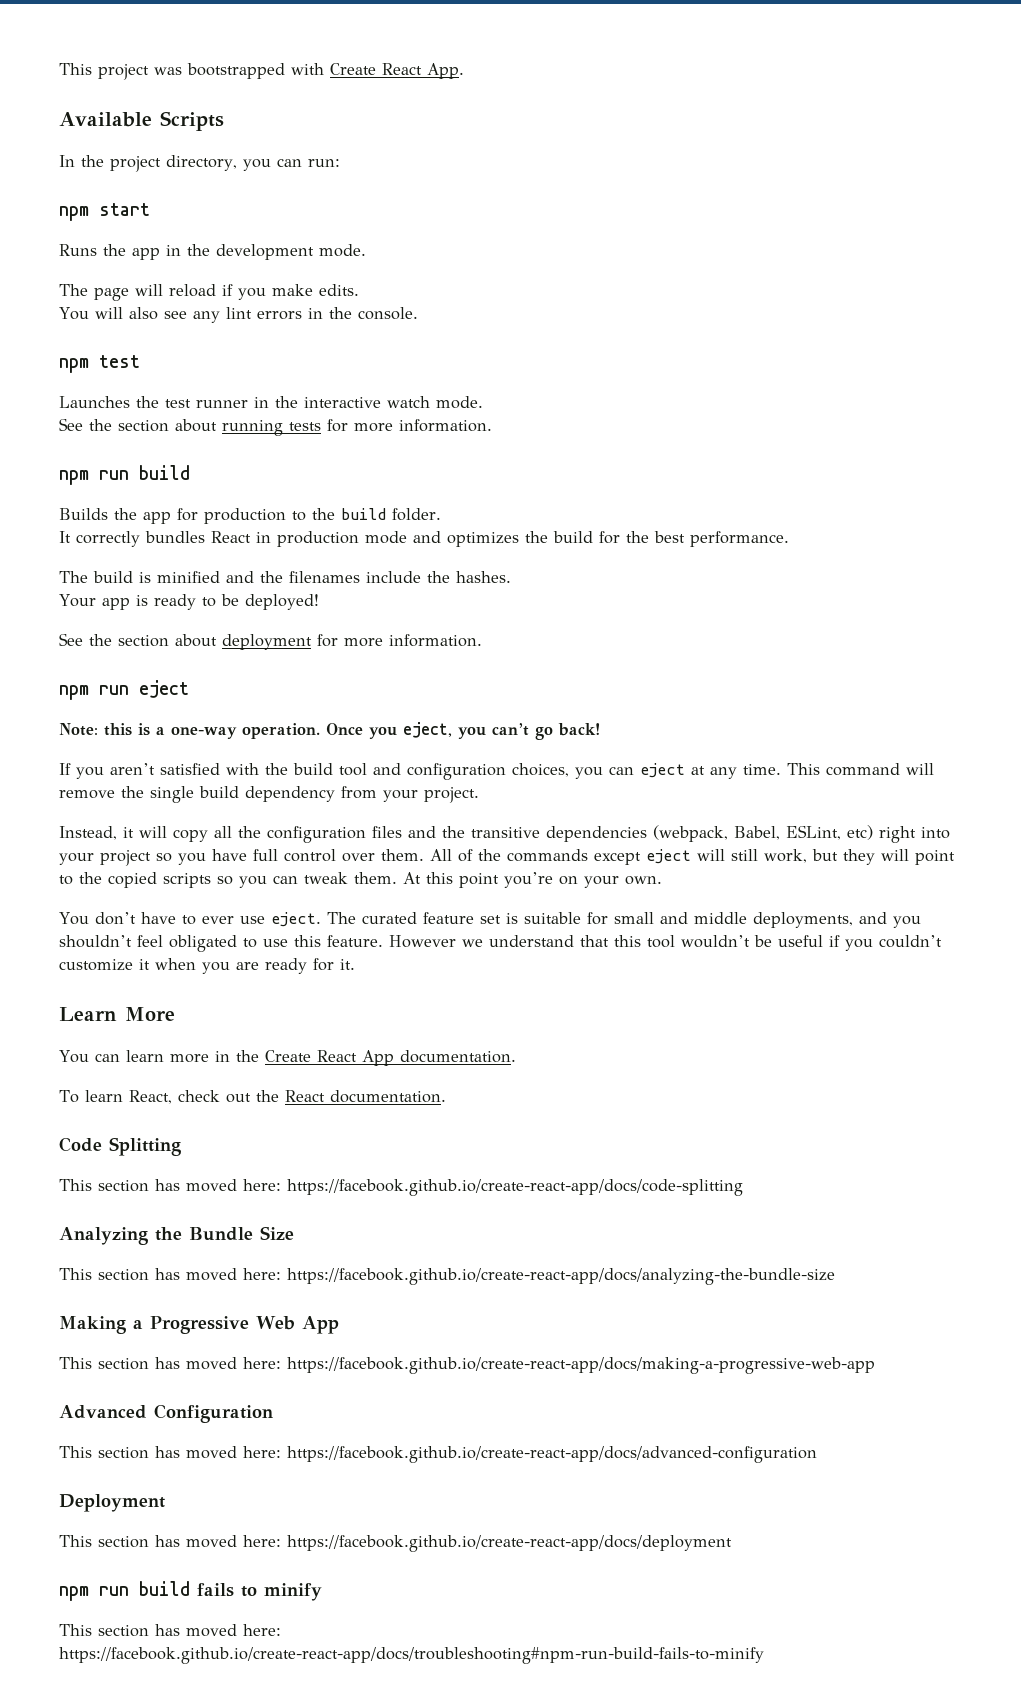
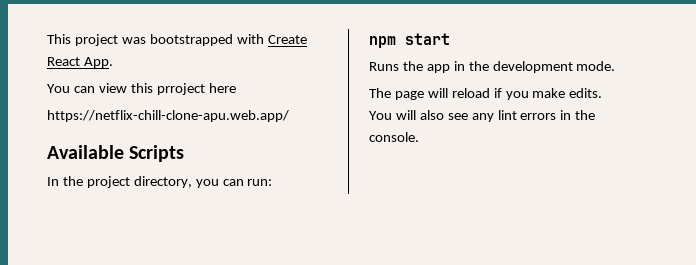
+ You can view this prroject here
+ https://netflix-chill-clone-apu.web.app/
- npm test
- Launches the test runner in the interactive watch mode.
- See the section about running tests for more information.
- npm run build
- Builds the app for production to the build folder.
- It correctly bundles React in production mode and optimizes the build for the best performance.
- The build is minified and the filenames include the hashes.
- Your app is ready to be deployed!
- See the section about deployment for more information.
- npm run eject
- Note: this is a one-way operation. Once you eject, you can’t go back!
- If you aren’t satisfied with the build tool and configuration choices, you can eject at any time. This command will remove the single build dependency from your project.
- Instead, it will copy all the configuration files and the transitive dependencies (webpack, Babel, ESLint, etc) right into your project so you have full control over them. All of the commands except eject will still work, but they will point to the copied scripts so you can tweak them. At this point you’re on your own.
- You don’t have to ever use eject. The curated feature set is suitable for small and middle deployments, and you shouldn’t feel obligated to use this feature. However we understand that this tool wouldn’t be useful if you couldn’t customize it when you are ready for it.
- Learn More
- You can learn more in the Create React App documentation.
- To learn React, check out the React documentation.
- Code Splitting
- This section has moved here: https://facebook.github.io/create-react-app/docs/code-splitting
- Analyzing the Bundle Size
- This section has moved here: https://facebook.github.io/create-react-app/docs/analyzing-the-bundle-size
- Making a Progressive Web App
- This section has moved here: https://facebook.github.io/create-react-app/docs/making-a-progressive-web-app
- Advanced Configuration
- This section has moved here: https://facebook.github.io/create-react-app/docs/advanced-configuration
- Deployment
- This section has moved here: https://facebook.github.io/create-react-app/docs/deployment
- npm run build fails to minify
- This section has moved here: https://facebook.github.io/create-react-app/docs/troubleshooting#npm-run-build-fails-to-minify

